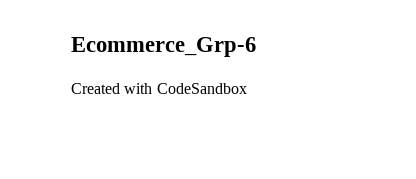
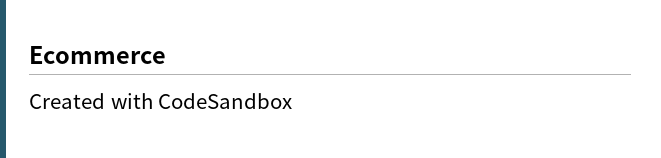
- Ecommerce_Grp-6
+ Ecommerce

